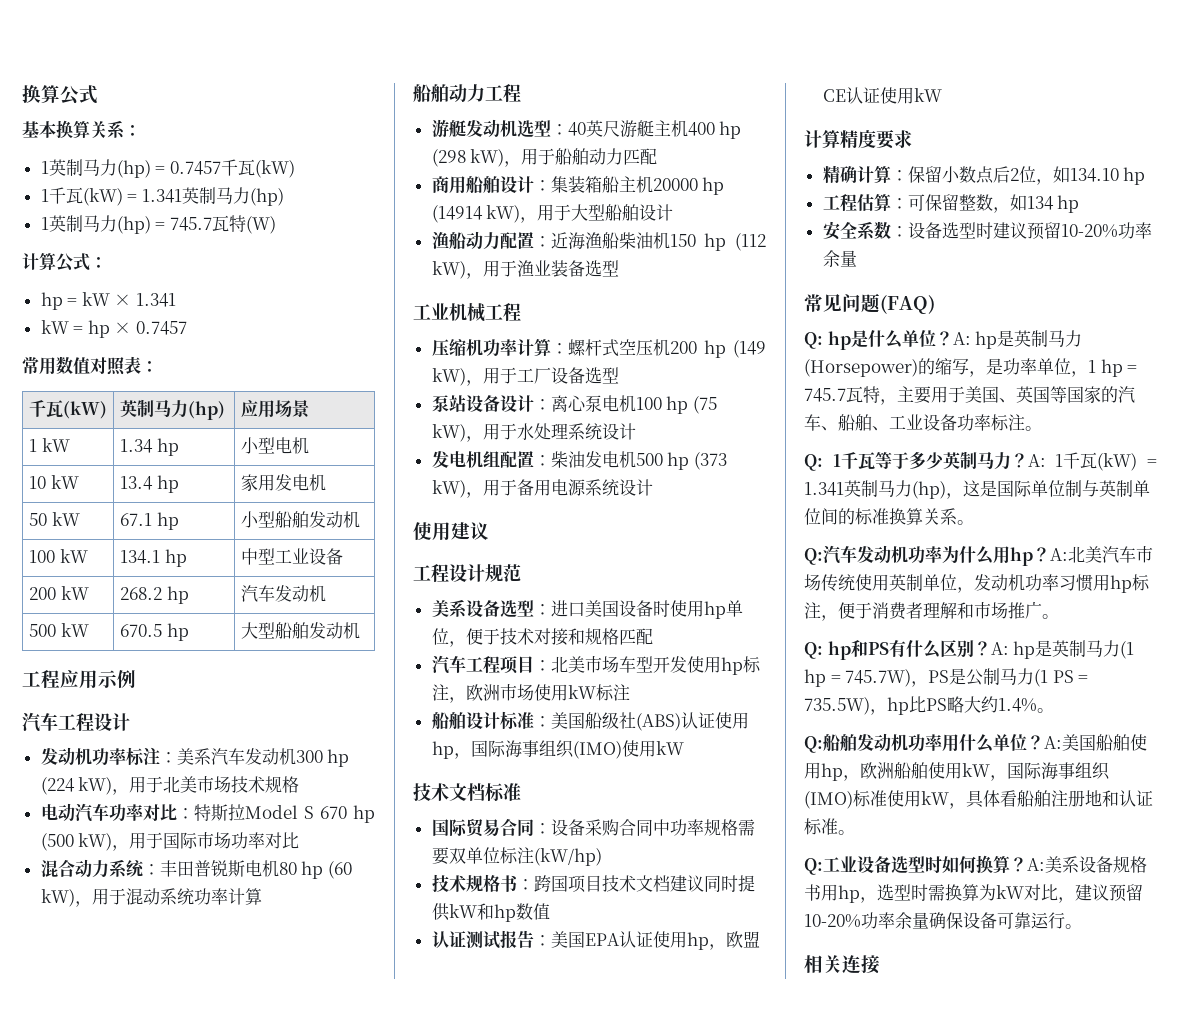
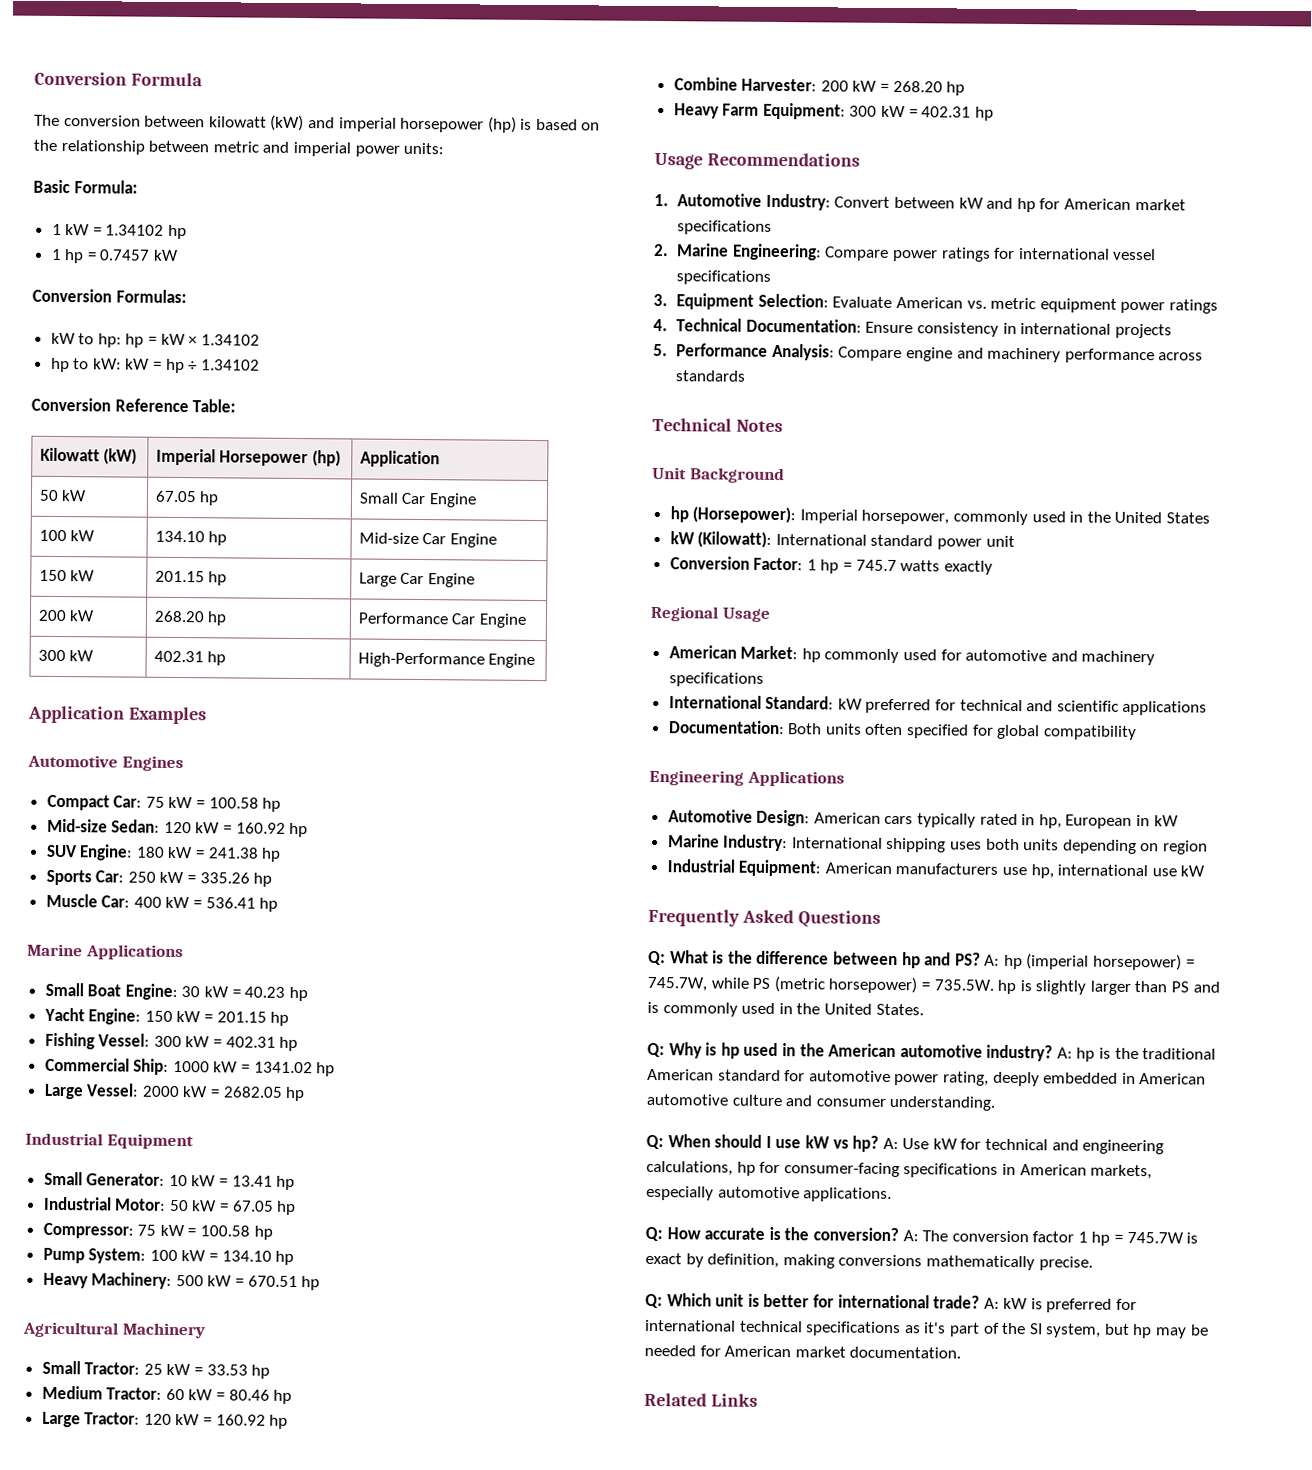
- 换算公式
- 基本换算关系：
- 1英制马力(hp) = 0.7457千瓦(kW)
- 1千瓦(kW) = 1.341英制马力(hp)
- 1英制马力(hp) = 745.7瓦特(W)
- 计算公式：
- hp = kW × 1.341
- kW = hp × 0.7457
- 常用数值对照表：
- 千瓦(kW) | 英制马力(hp) | 应用场景
- 1 kW | 1.34 hp | 小型电机
- 10 kW | 13.4 hp | 家用发电机
+ Conversion Formula
+ The conversion between kilowatt (kW) and imperial horsepower (hp) is based on the relationship between metric and imperial power units:
+ Basic Formula:
+ 1 kW = 1.34102 hp
+ 1 hp = 0.7457 kW
+ Conversion Formulas:
+ kW to hp: hp = kW × 1.34102
+ hp to kW: kW = hp ÷ 1.34102
+ Conversion Reference Table:
+ Kilowatt (kW) | Imperial Horsepower (hp) | Application
- 50 kW | 67.1 hp | 小型船舶发动机
+ 50 kW | 67.05 hp | Small Car Engine
- 100 kW | 134.1 hp | 中型工业设备
+ 100 kW | 134.10 hp | Mid-size Car Engine
+ 150 kW | 201.15 hp | Large Car Engine
- 200 kW | 268.2 hp | 汽车发动机
- 500 kW | 670.5 hp | 大型船舶发动机
- 工程应用示例
- 汽车工程设计
- 发动机功率标注：美系汽车发动机300 hp (224 kW)，用于北美市场技术规格
- 电动汽车功率对比：特斯拉Model S 670 hp (500 kW)，用于国际市场功率对比
- 混合动力系统：丰田普锐斯电机80 hp (60 kW)，用于混动系统功率计算
- 船舶动力工程
- 游艇发动机选型：40英尺游艇主机400 hp (298 kW)，用于船舶动力匹配
- 商用船舶设计：集装箱船主机20000 hp (14914 kW)，用于大型船舶设计
- 渔船动力配置：近海渔船柴油机150 hp (112 kW)，用于渔业装备选型
- 工业机械工程
- 压缩机功率计算：螺杆式空压机200 hp (149 kW)，用于工厂设备选型
- 泵站设备设计：离心泵电机100 hp (75 kW)，用于水处理系统设计
- 发电机组配置：柴油发电机500 hp (373 kW)，用于备用电源系统设计
- 使用建议
- 工程设计规范
- 美系设备选型：进口美国设备时使用hp单位，便于技术对接和规格匹配
- 汽车工程项目：北美市场车型开发使用hp标注，欧洲市场使用kW标注
- 船舶设计标准：美国船级社(ABS)认证使用hp，国际海事组织(IMO)使用kW
- 技术文档标准
- 国际贸易合同：设备采购合同中功率规格需要双单位标注(kW/hp)
- 技术规格书：跨国项目技术文档建议同时提供kW和hp数值
- 认证测试报告：美国EPA认证使用hp，欧盟CE认证使用kW
- 计算精度要求
- 精确计算：保留小数点后2位，如134.10 hp
- 工程估算：可保留整数，如134 hp
- 安全系数：设备选型时建议预留10-20%功率余量
- 常见问题(FAQ)
- Q: hp是什么单位？A: hp是英制马力(Horsepower)的缩写，是功率单位，1 hp = 745.7瓦特，主要用于美国、英国等国家的汽车、船舶、工业设备功率标注。
- Q: 1千瓦等于多少英制马力？A: 1千瓦(kW) = 1.341英制马力(hp)，这是国际单位制与英制单位间的标准换算关系。
- Q:汽车发动机功率为什么用hp？A:北美汽车市场传统使用英制单位，发动机功率习惯用hp标注，便于消费者理解和市场推广。
- Q: hp和PS有什么区别？A: hp是英制马力(1 hp = 745.7W)，PS是公制马力(1 PS = 735.5W)，hp比PS略大约1.4%。
- Q:船舶发动机功率用什么单位？A:美国船舶使用hp，欧洲船舶使用kW，国际海事组织(IMO)标准使用kW，具体看船舶注册地和认证标准。
- Q:工业设备选型时如何换算？A:美系设备规格书用hp，选型时需换算为kW对比，建议预留10-20%功率余量确保设备可靠运行。
- 相关连接
+ 200 kW | 268.20 hp | Performance Car Engine
+ 300 kW | 402.31 hp | High-Performance Engine
+ Application Examples
+ Automotive Engines
+ Compact Car: 75 kW = 100.58 hp
+ Mid-size Sedan: 120 kW = 160.92 hp
+ SUV Engine: 180 kW = 241.38 hp
+ Sports Car: 250 kW = 335.26 hp
+ Muscle Car: 400 kW = 536.41 hp
+ Marine Applications
+ Small Boat Engine: 30 kW = 40.23 hp
+ Yacht Engine: 150 kW = 201.15 hp
+ Fishing Vessel: 300 kW = 402.31 hp
+ Commercial Ship: 1000 kW = 1341.02 hp
+ Large Vessel: 2000 kW = 2682.05 hp
+ Industrial Equipment
+ Small Generator: 10 kW = 13.41 hp
+ Industrial Motor: 50 kW = 67.05 hp
+ Compressor: 75 kW = 100.58 hp
+ Pump System: 100 kW = 134.10 hp
+ Heavy Machinery: 500 kW = 670.51 hp
+ Agricultural Machinery
+ Small Tractor: 25 kW = 33.53 hp
+ Medium Tractor: 60 kW = 80.46 hp
+ Large Tractor: 120 kW = 160.92 hp
+ Combine Harvester: 200 kW = 268.20 hp
+ Heavy Farm Equipment: 300 kW = 402.31 hp
+ Usage Recommendations
+ 1. Automotive Industry: Convert between kW and hp for American market specifications
+ 2. Marine Engineering: Compare power ratings for international vessel specifications
+ 3. Equipment Selection: Evaluate American vs. metric equipment power ratings
+ 4. Technical Documentation: Ensure consistency in international projects
+ 5. Performance Analysis: Compare engine and machinery performance across standards
+ Technical Notes
+ Unit Background
+ hp (Horsepower): Imperial horsepower, commonly used in the United States
+ kW (Kilowatt): International standard power unit
+ Conversion Factor: 1 hp = 745.7 watts exactly
+ Regional Usage
+ American Market: hp commonly used for automotive and machinery specifications
+ International Standard: kW preferred for technical and scientific applications
+ Documentation: Both units often specified for global compatibility
+ Engineering Applications
+ Automotive Design: American cars typically rated in hp, European in kW
+ Marine Industry: International shipping uses both units depending on region
+ Industrial Equipment: American manufacturers use hp, international use kW
+ Frequently Asked Questions
+ Q: What is the difference between hp and PS? A: hp (imperial horsepower) = 745.7W, while PS (metric horsepower) = 735.5W. hp is slightly larger than PS and is commonly used in the United States.
+ Q: Why is hp used in the American automotive industry? A: hp is the traditional American standard for automotive power rating, deeply embedded in American automotive culture and consumer understanding.
+ Q: When should I use kW vs hp? A: Use kW for technical and engineering calculations, hp for consumer-facing specifications in American markets, especially automotive applications.
+ Q: How accurate is the conversion? A: The conversion factor 1 hp = 745.7W is exact by definition, making conversions mathematically precise.
+ Q: Which unit is better for international trade? A: kW is preferred for international technical specifications as it's part of the SI system, but hp may be needed for American market documentation.
+ Related Links

